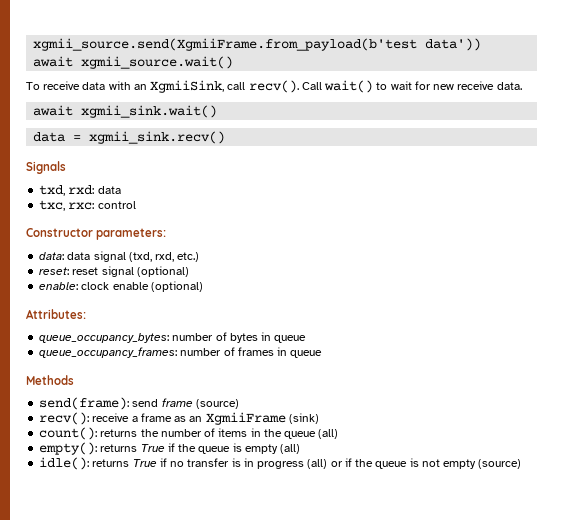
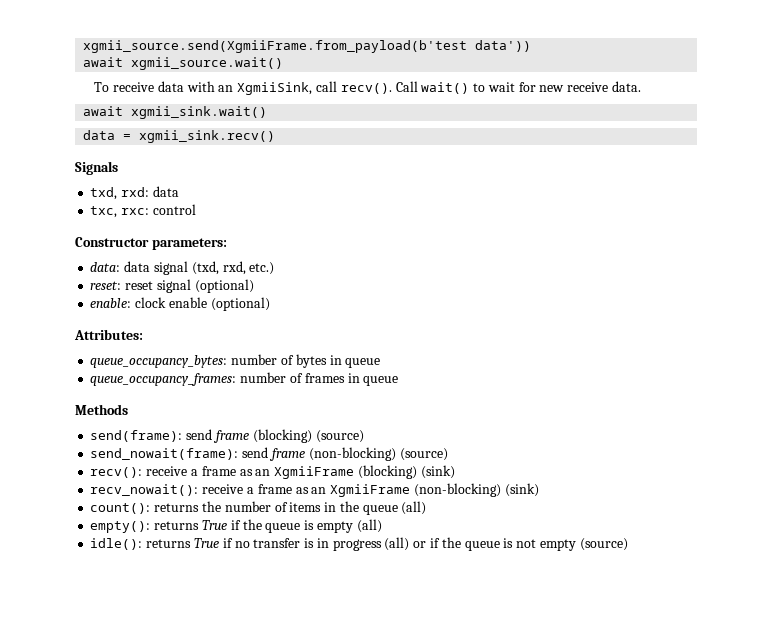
- send(frame): send frame (source)
+ send(frame): send frame (blocking) (source)
+ send_nowait(frame): send frame (non-blocking) (source)
- recv(): receive a frame as an XgmiiFrame (sink)
+ recv(): receive a frame as an XgmiiFrame (blocking) (sink)
+ recv_nowait(): receive a frame as an XgmiiFrame (non-blocking) (sink)

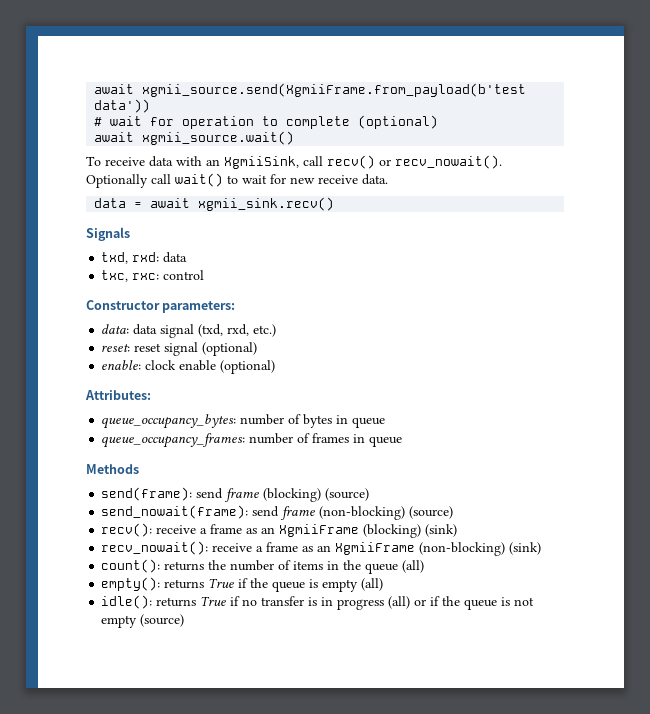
- xgmii_source.send(XgmiiFrame.from_payload(b'test data'))
+ await xgmii_source.send(XgmiiFrame.from_payload(b'test data'))
+ # wait for operation to complete (optional)
- To receive data with an XgmiiSink, call recv(). Call wait() to wait for new receive data.
+ To receive data with an XgmiiSink, call recv() or recv_nowait(). Optionally call wait() to wait for new receive data.
- await xgmii_sink.wait()
- data = xgmii_sink.recv()
+ data = await xgmii_sink.recv()

